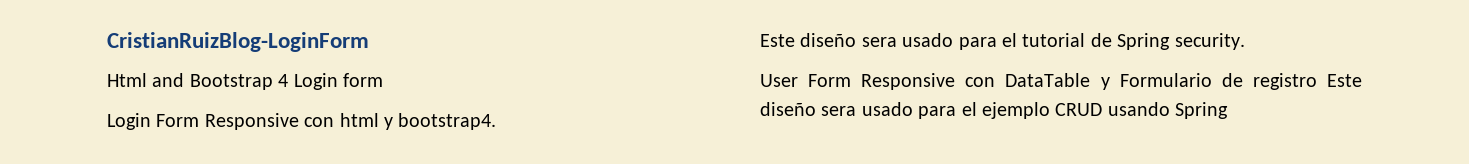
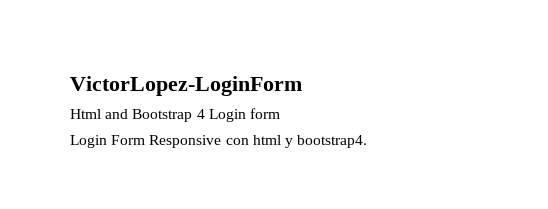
- CristianRuizBlog-LoginForm
+ VictorLopez-LoginForm
- Este diseño sera usado para el tutorial de Spring security.
- User Form Responsive con DataTable y Formulario de registro Este diseño sera usado para el ejemplo CRUD usando Spring

